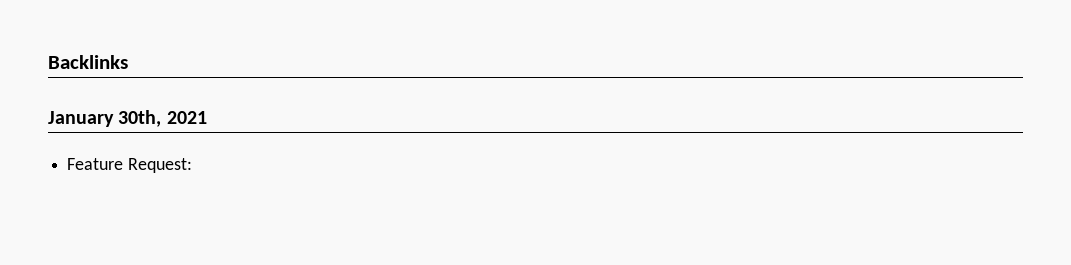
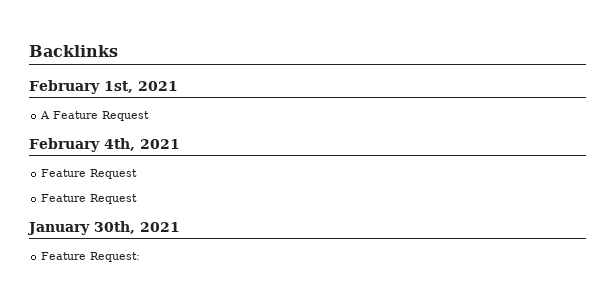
+ February 1st, 2021
+ A Feature Request
+ February 4th, 2021
+ Feature Request
+ Feature Request

